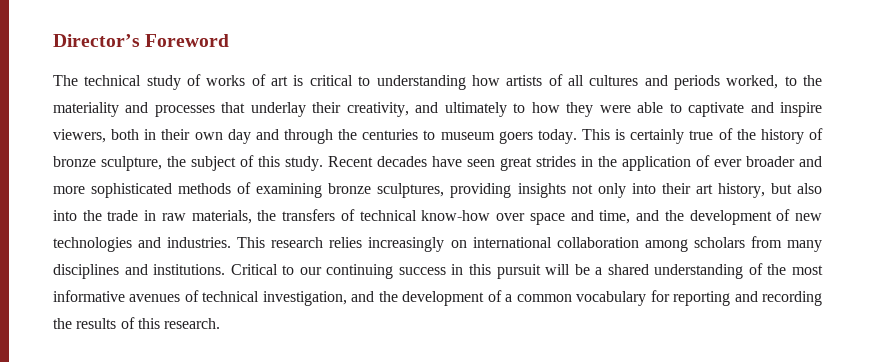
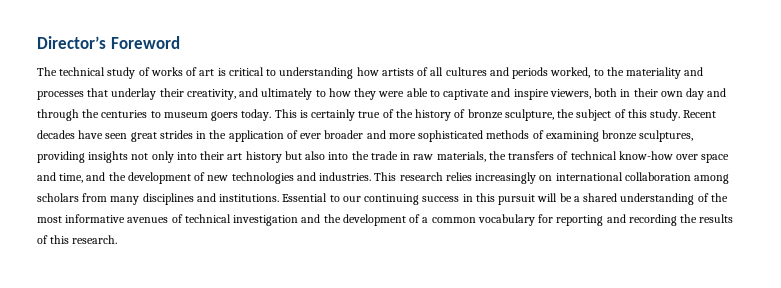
- Recent decades have seen great strides in the application of ever broader and more sophisticated methods of examining bronze sculptures, providing insights not only into their art history, but also into the trade in raw materials, the transfers of technical know-how over space and time, and the development of new technologies and industries.
+ Recent decades have seen great strides in the application of ever broader and more sophisticated methods of examining bronze sculptures, providing insights not only into their art history but also into the trade in raw materials, the transfers of technical know-how over space and time, and the development of new technologies and industries.
- Critical to our continuing success in this pursuit will be a shared understanding of the most informative avenues of technical investigation, and the development of a common vocabulary for reporting and recording the results of this research.
+ Essential to our continuing success in this pursuit will be a shared understanding of the most informative avenues of technical investigation and the development of a common vocabulary for reporting and recording the results of this research.

